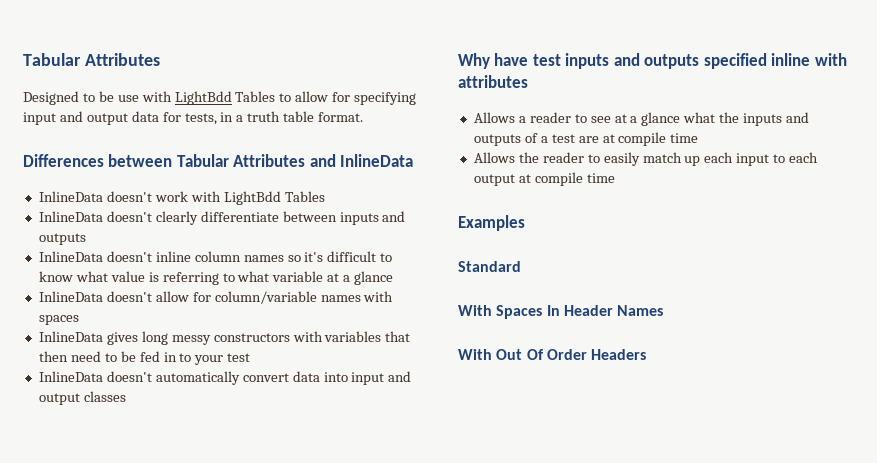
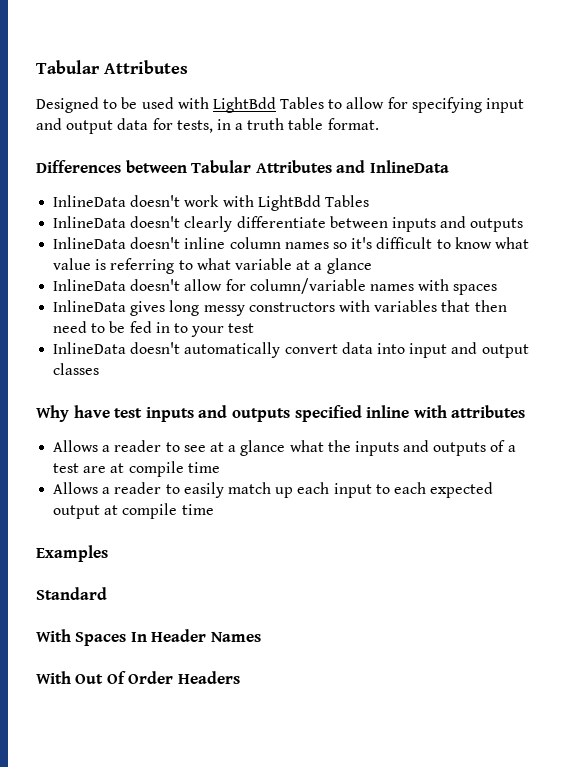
- Designed to be use with LightBdd Tables to allow for specifying input and output data for tests, in a truth table format.
+ Designed to be used with LightBdd Tables to allow for specifying input and output data for tests, in a truth table format.
- Allows the reader to easily match up each input to each output at compile time
+ Allows a reader to easily match up each input to each expected output at compile time

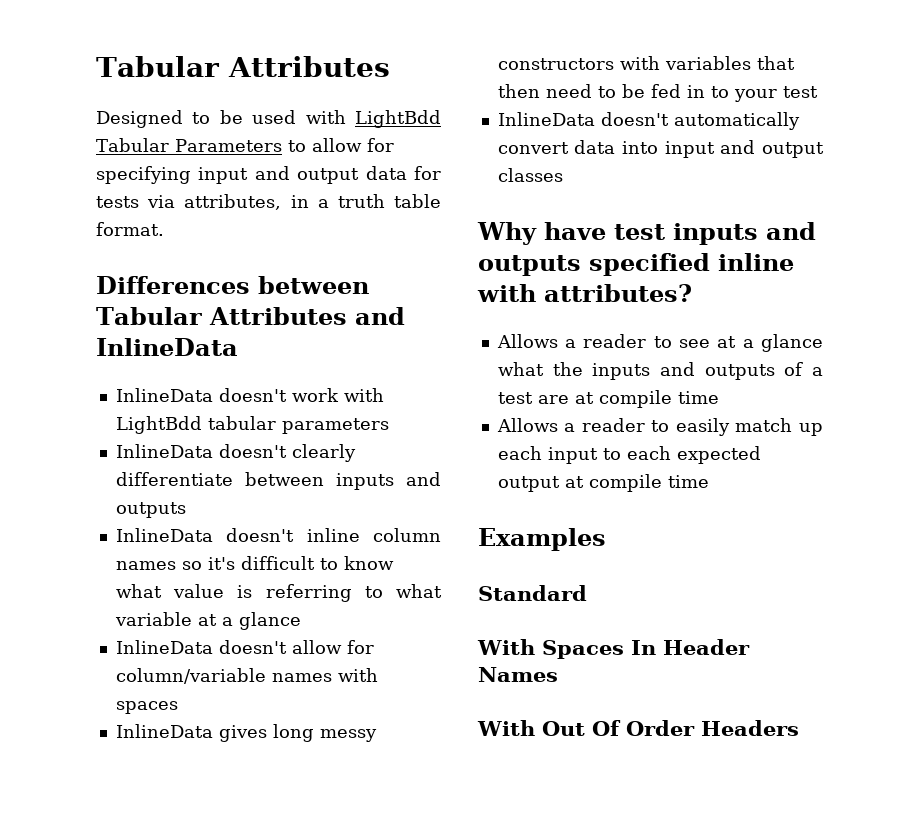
- Designed to be used with LightBdd Tables to allow for specifying input and output data for tests, in a truth table format.
+ Designed to be used with LightBdd Tabular Parameters to allow for specifying input and output data for tests via attributes, in a truth table format.
- InlineData doesn't work with LightBdd Tables
+ InlineData doesn't work with LightBdd tabular parameters
- Why have test inputs and outputs specified inline with attributes
+ Why have test inputs and outputs specified inline with attributes?

